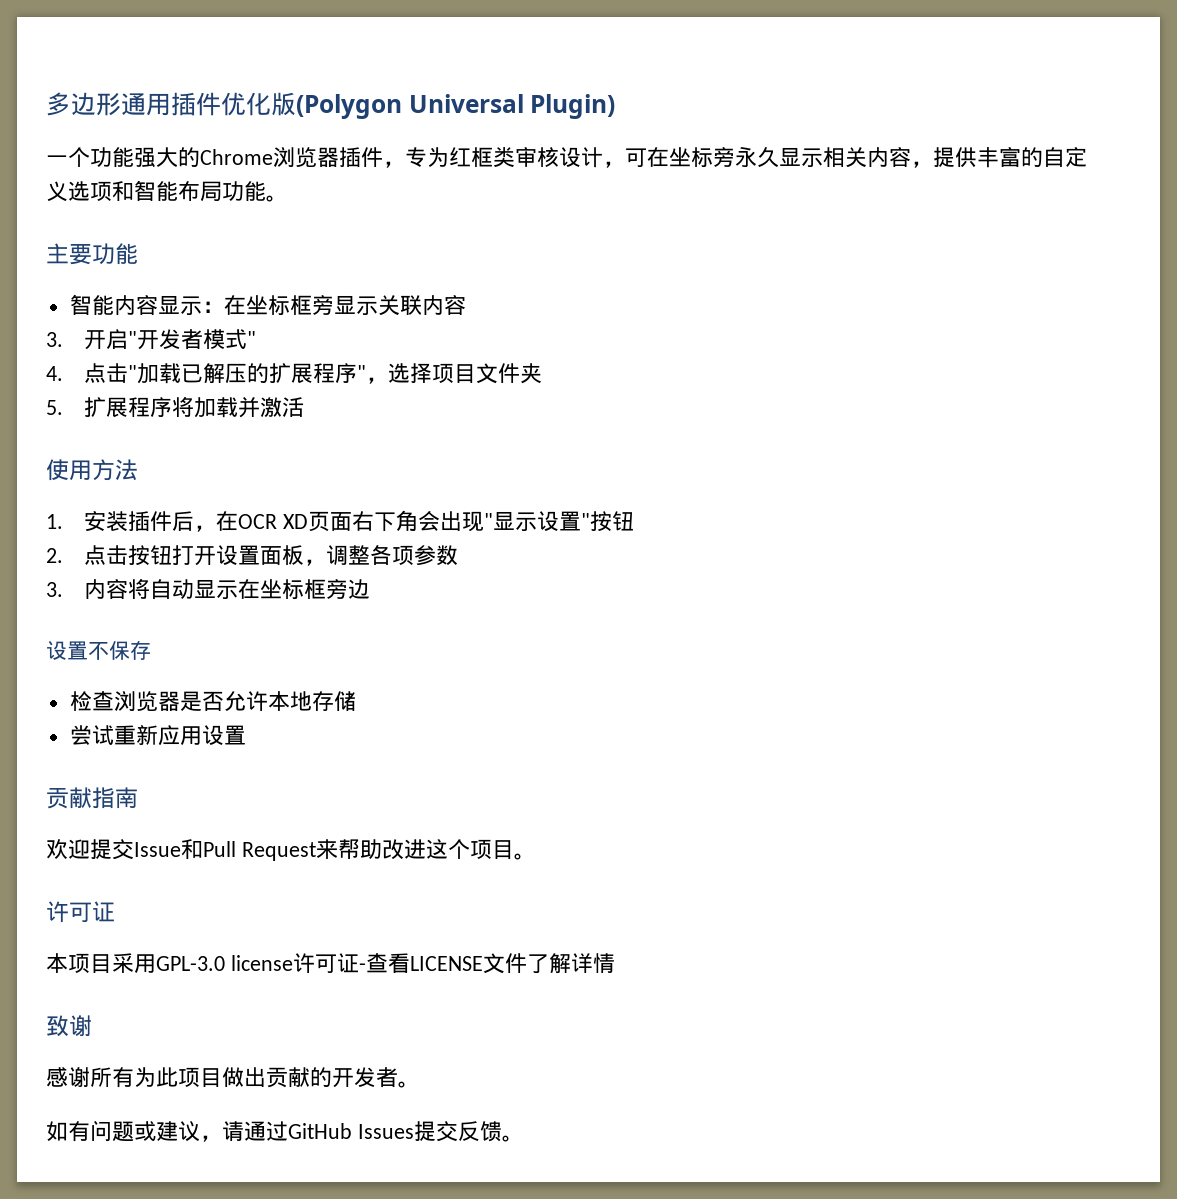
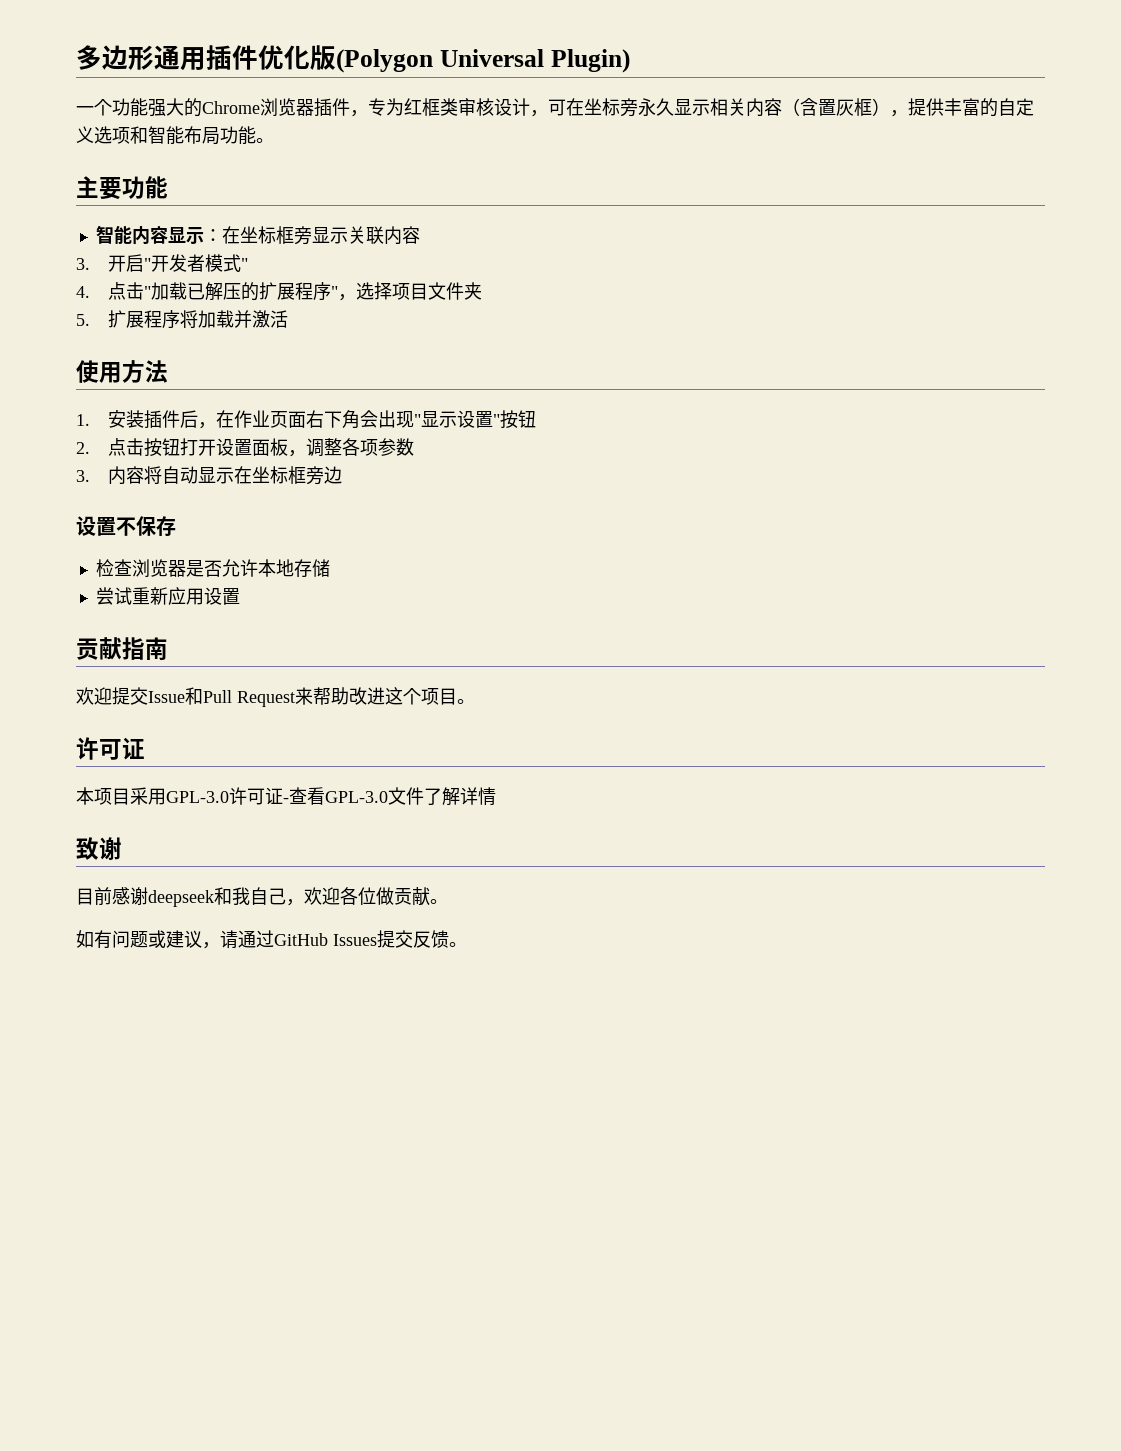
- 一个功能强大的Chrome浏览器插件，专为红框类审核设计，可在坐标旁永久显示相关内容，提供丰富的自定义选项和智能布局功能。
+ 一个功能强大的Chrome浏览器插件，专为红框类审核设计，可在坐标旁永久显示相关内容（含置灰框），提供丰富的自定义选项和智能布局功能。
- 1.安装插件后，在OCR XD页面右下角会出现"显示设置"按钮
+ 1.安装插件后，在作业页面右下角会出现"显示设置"按钮
- 本项目采用GPL-3.0 license许可证-查看LICENSE文件了解详情
+ 本项目采用GPL-3.0许可证-查看GPL-3.0文件了解详情
- 感谢所有为此项目做出贡献的开发者。
+ 目前感谢deepseek和我自己，欢迎各位做贡献。

